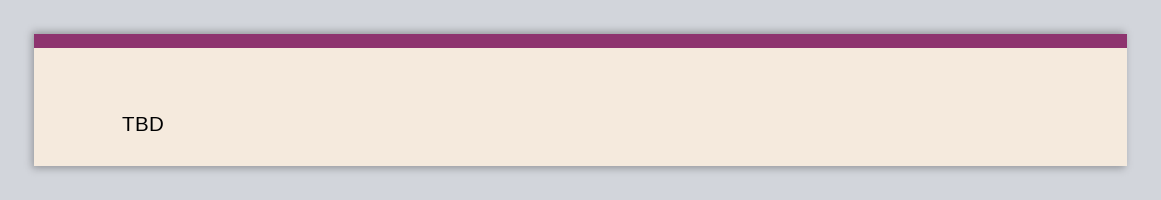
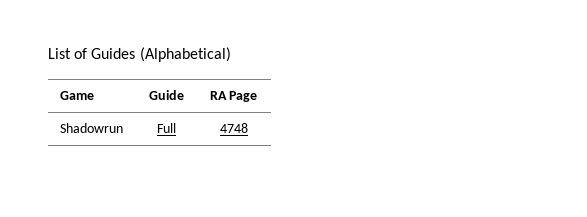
- TBD
+ List of Guides (Alphabetical)
+ Game | Guide | RA Page
+ Shadowrun | Full | 4748

